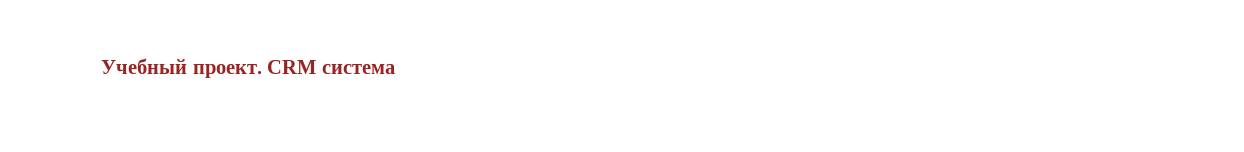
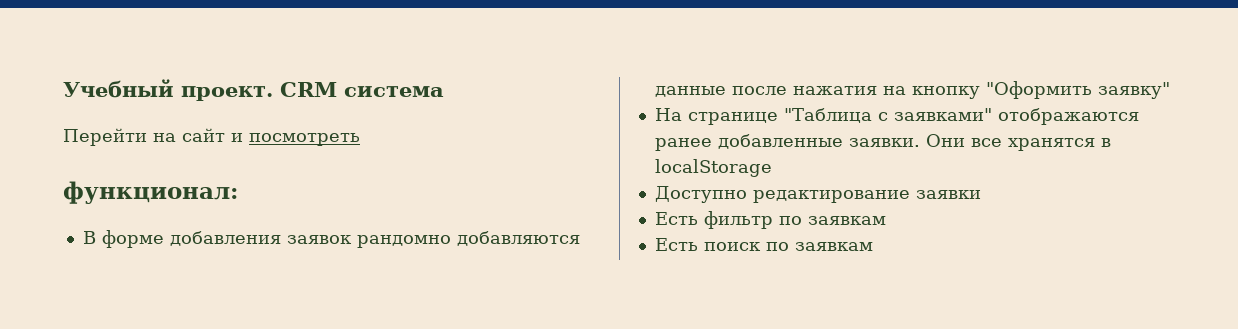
+ Перейти на сайт и посмотреть
+ функционал:
+ В форме добавления заявок рандомно добавляются данные после нажатия на кнопку "Оформить заявку"
+ На странице "Таблица с заявками" отображаются ранее добавленные заявки. Они все хранятся в localStorage
+ Доступно редактирование заявки
+ Есть фильтр по заявкам
+ Есть поиск по заявкам

